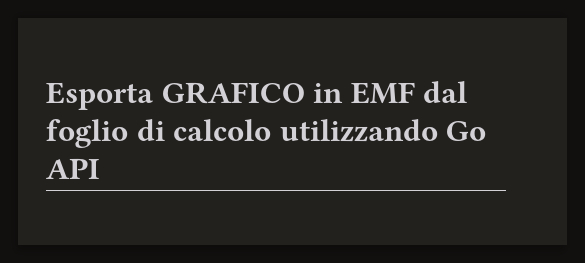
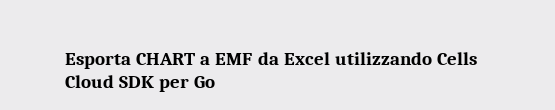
- Esporta GRAFICO in EMF dal foglio di calcolo utilizzando Go API
+ Esporta CHART a EMF da Excel utilizzando Cells Cloud SDK per Go

